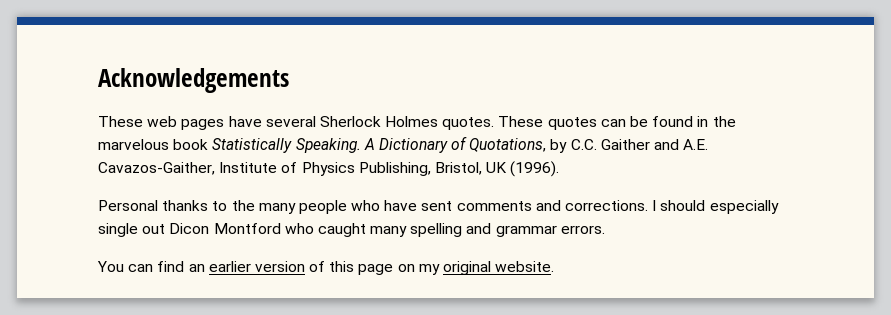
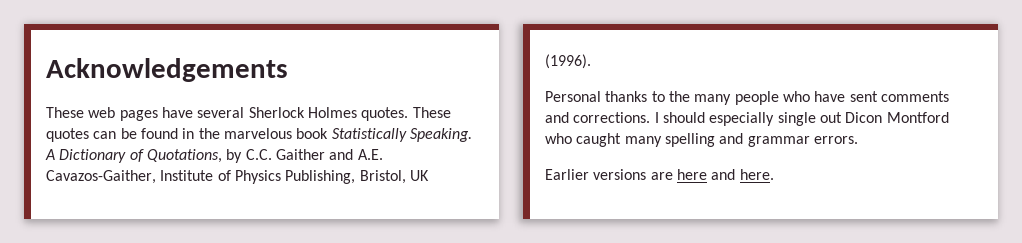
- You can find an earlier version of this page on my original website.
+ Earlier versions are here and here.

